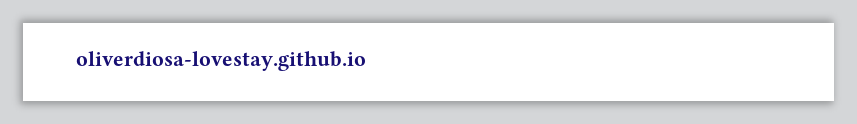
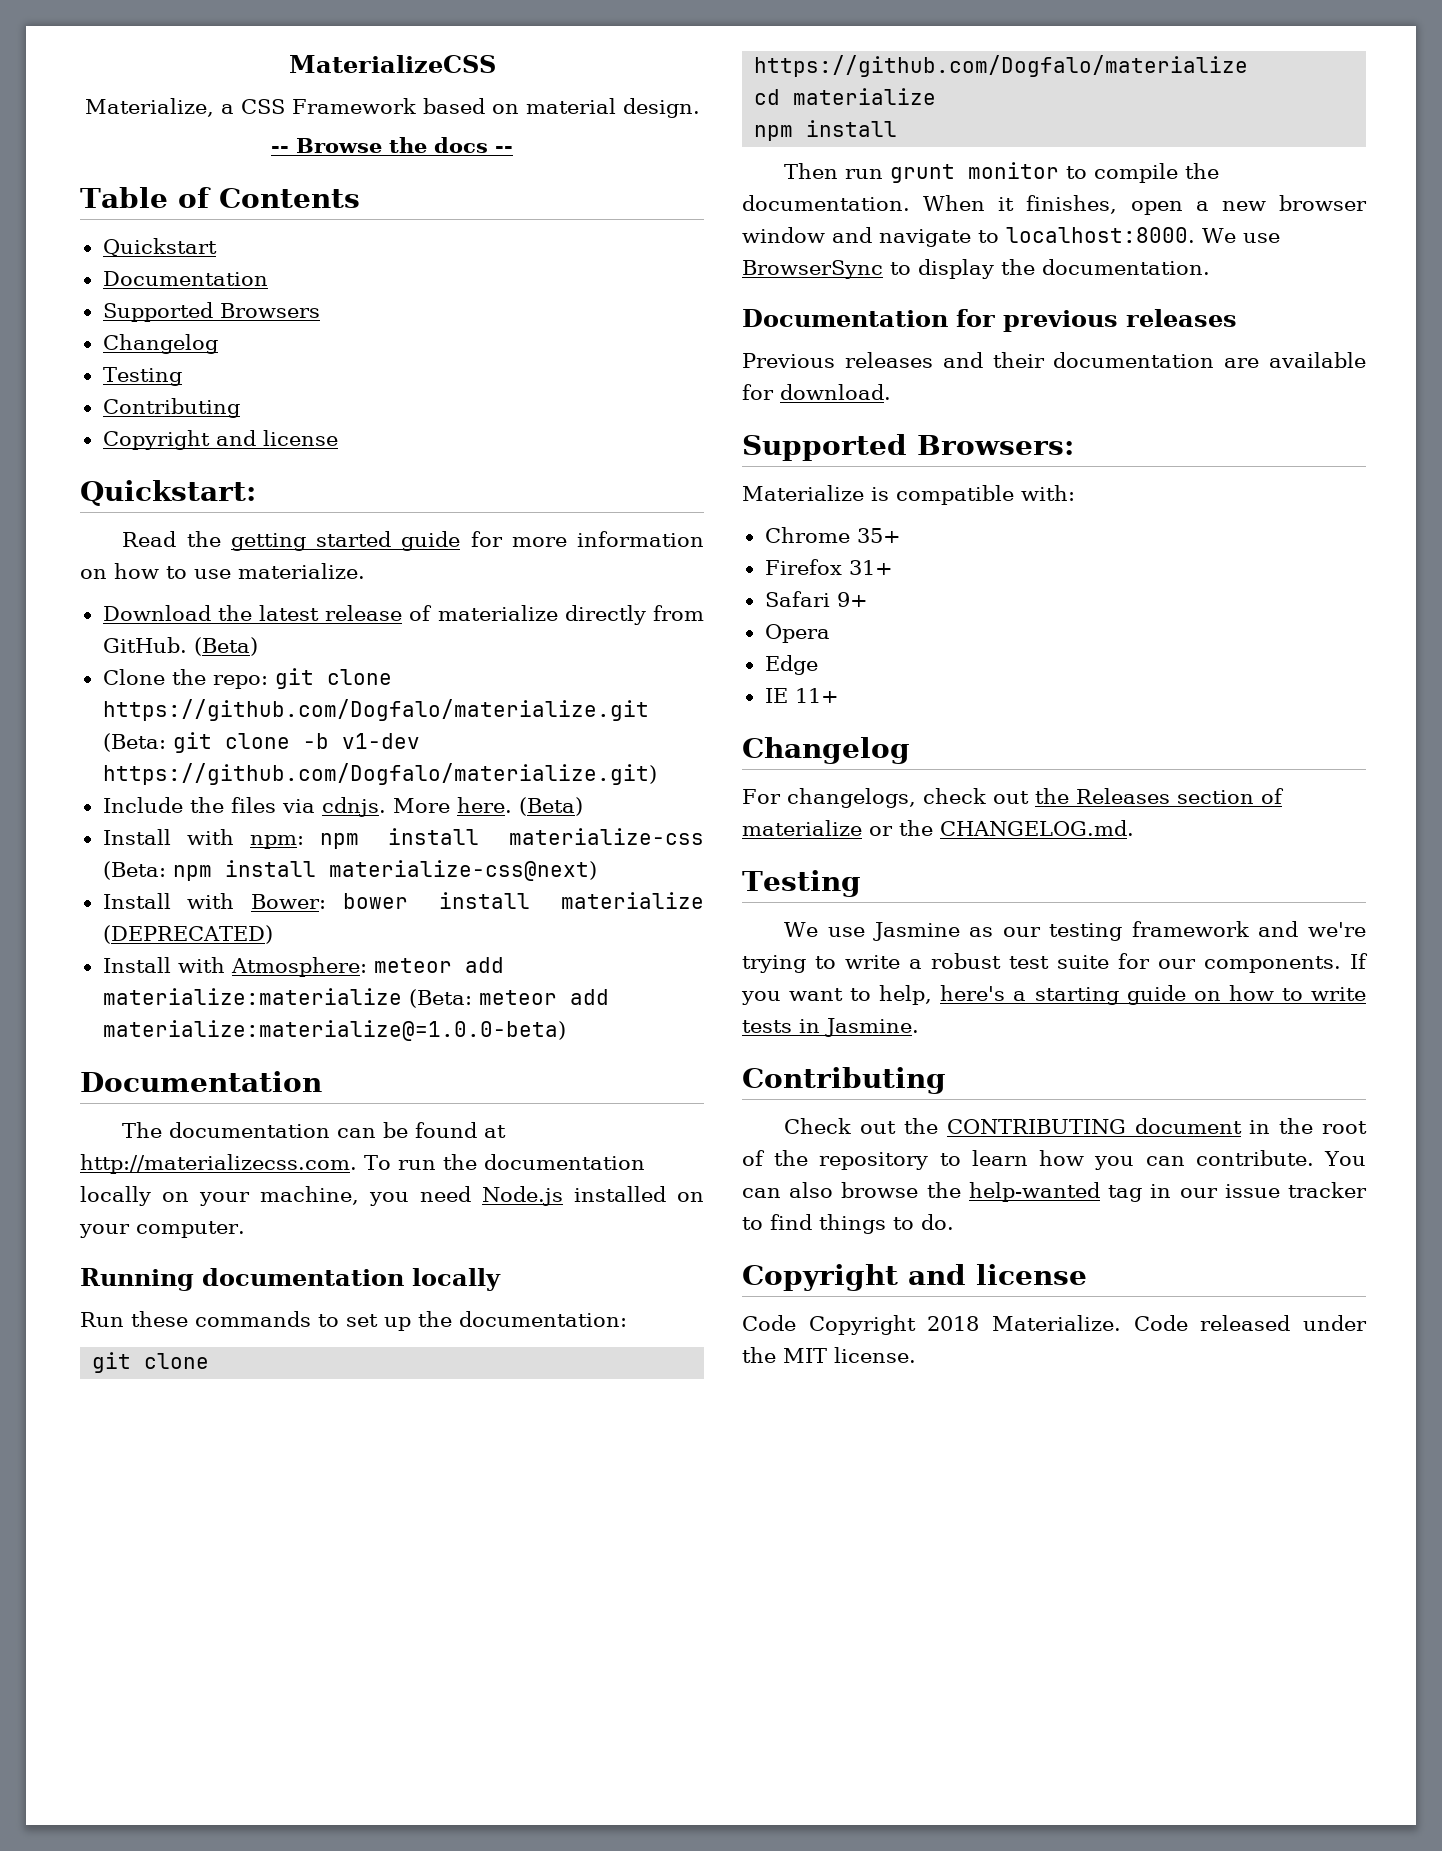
- oliverdiosa-lovestay.github.io
+ MaterializeCSS
+ Materialize, a CSS Framework based on material design.
+ -- Browse the docs --
+ Table of Contents
+ Quickstart
+ Documentation
+ Supported Browsers
+ Changelog
+ Testing
+ Contributing
+ Copyright and license
+ Quickstart:
+ Read the getting started guide for more information on how to use materialize.
+ Download the latest release of materialize directly from GitHub. (Beta)
+ Clone the repo: git clone https://github.com/Dogfalo/materialize.git (Beta: git clone -b v1-dev https://github.com/Dogfalo/materialize.git)
+ Include the files via cdnjs. More here. (Beta)
+ Install with npm: npm install materialize-css (Beta: npm install materialize-css@next)
+ Install with Bower: bower install materialize (DEPRECATED)
+ Install with Atmosphere: meteor add materialize:materialize (Beta: meteor add materialize:materialize@=1.0.0-beta)
+ Documentation
+ The documentation can be found at http://materializecss.com. To run the documentation locally on your machine, you need Node.js installed on your computer.
+ Running documentation locally
+ Run these commands to set up the documentation:
+ git clone https://github.com/Dogfalo/materialize
+ cd materialize
+ npm install
+ Then run grunt monitor to compile the documentation. When it finishes, open a new browser window and navigate to localhost:8000. We use BrowserSync to display the documentation.
+ Documentation for previous releases
+ Previous releases and their documentation are available for download.
+ Supported Browsers:
+ Materialize is compatible with:
+ Chrome 35+
+ Firefox 31+
+ Safari 9+
+ Opera
+ Edge
+ IE 11+
+ Changelog
+ For changelogs, check out the Releases section of materialize or the CHANGELOG.md.
+ Testing
+ We use Jasmine as our testing framework and we're trying to write a robust test suite for our components. If you want to help, here's a starting guide on how to write tests in Jasmine.
+ Contributing
+ Check out the CONTRIBUTING document in the root of the repository to learn how you can contribute. You can also browse the help-wanted tag in our issue tracker to find things to do.
+ Copyright and license
+ Code Copyright 2018 Materialize. Code released under the MIT license.

